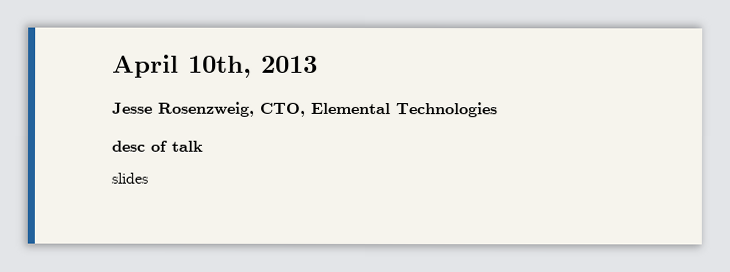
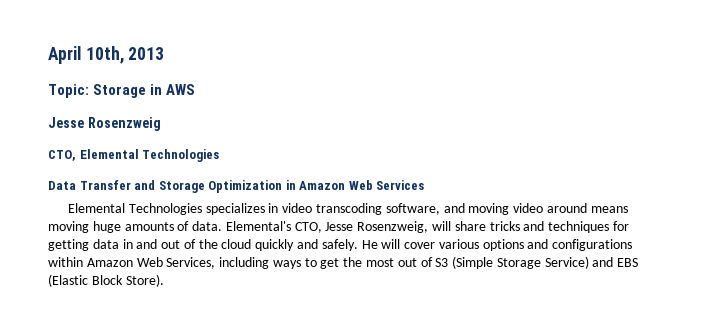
- Jesse Rosenzweig, CTO, Elemental Technologies
+ Topic: Storage in AWS
+ Jesse Rosenzweig
+ CTO, Elemental Technologies
- desc of talk
- slides
+ Data Transfer and Storage Optimization in Amazon Web Services
+ Elemental Technologies specializes in video transcoding software, and moving video around means moving huge amounts of data. Elemental's CTO, Jesse Rosenzweig, will share tricks and techniques for getting data in and out of the cloud quickly and safely. He will cover various options and configurations within Amazon Web Services, including ways to get the most out of S3 (Simple Storage Service) and EBS (Elastic Block Store).

